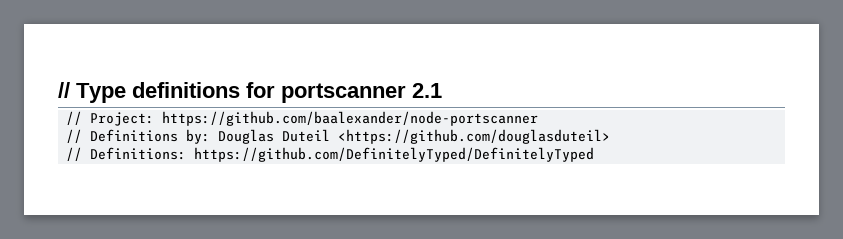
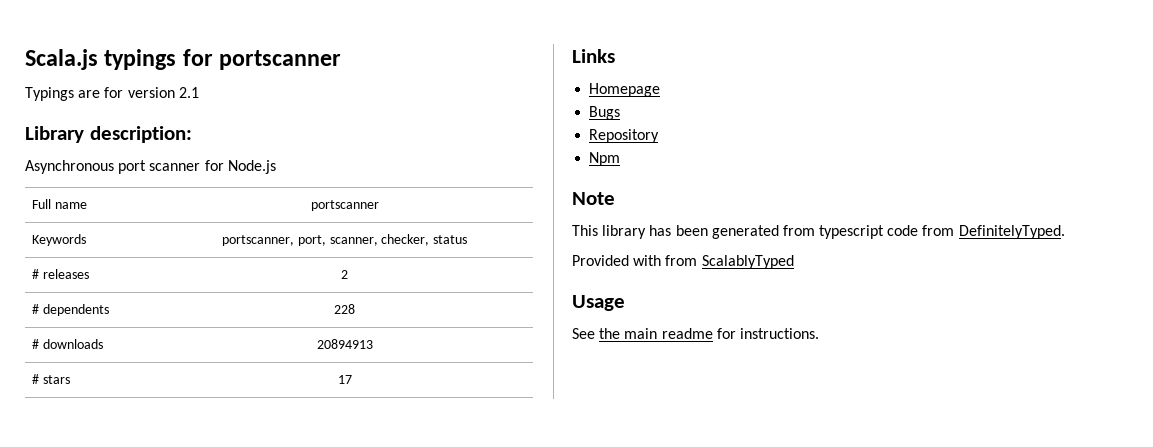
- // Type definitions for portscanner 2.1
- // Project: https://github.com/baalexander/node-portscanner
- // Definitions by: Douglas Duteil <https://github.com/douglasduteil>
- // Definitions: https://github.com/DefinitelyTyped/DefinitelyTyped
+ Scala.js typings for portscanner
+ Typings are for version 2.1
+ Library description:
+ Asynchronous port scanner for Node.js
+ Full name | portscanner
+ Keywords | portscanner, port, scanner, checker, status
+ # releases | 2
+ # dependents | 228
+ # downloads | 20894913
+ # stars | 17
+ Links
+ Homepage
+ Bugs
+ Repository
+ Npm
+ Note
+ This library has been generated from typescript code from DefinitelyTyped.
+ Provided with from ScalablyTyped
+ Usage
+ See the main readme for instructions.

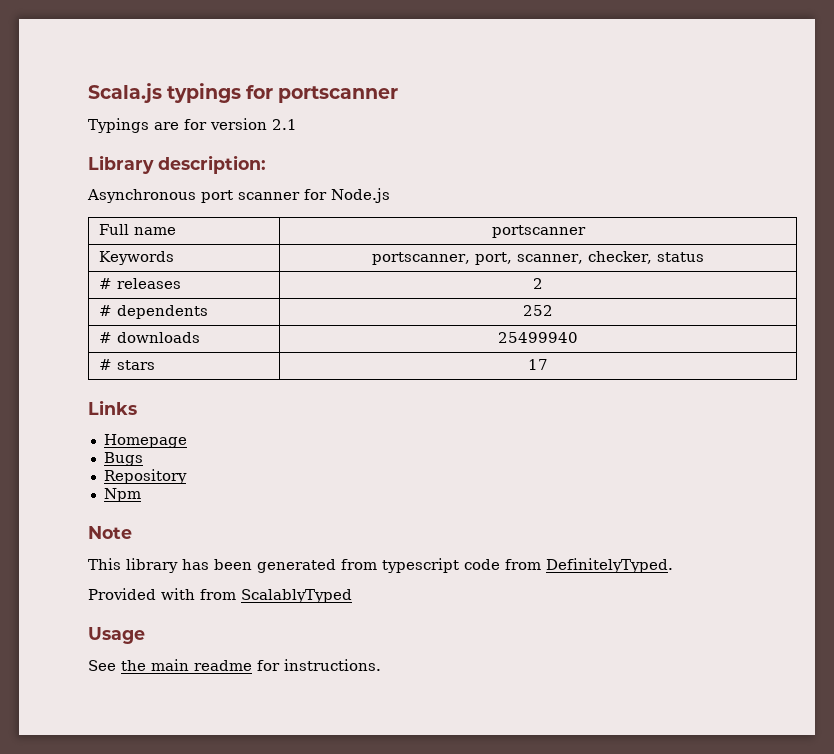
- # dependents | 228
+ # dependents | 252
- # downloads | 20894913
+ # downloads | 25499940

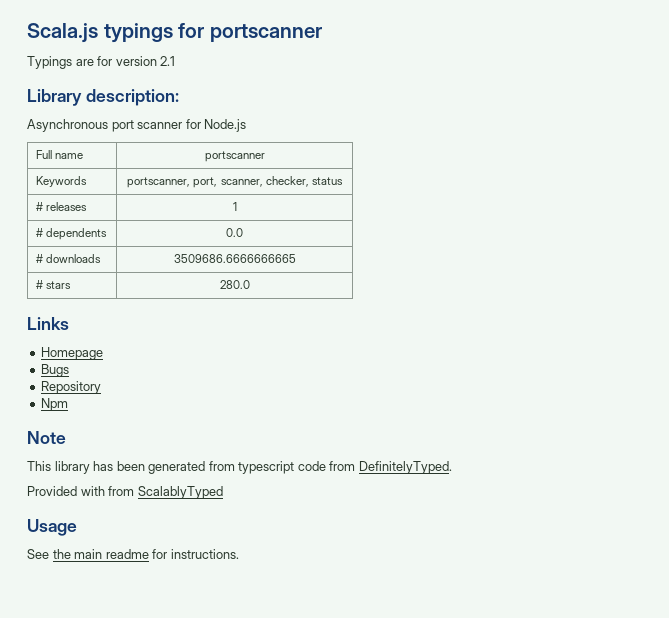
- # releases | 2
+ # releases | 1
- # dependents | 252
+ # dependents | 0.0
- # downloads | 25499940
+ # downloads | 3509686.6666666665
- # stars | 17
+ # stars | 280.0

